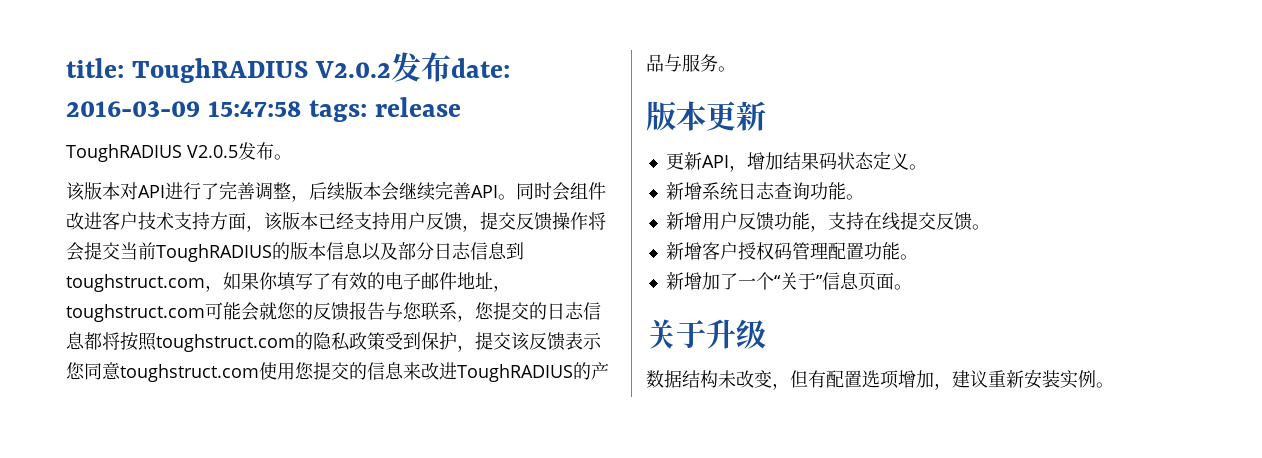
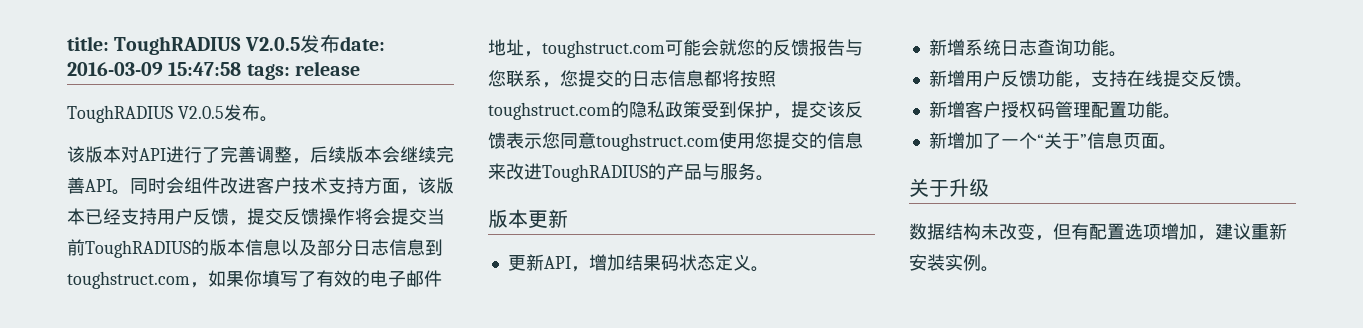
- title: ToughRADIUS V2.0.2发布date: 2016-03-09 15:47:58 tags: release
+ title: ToughRADIUS V2.0.5发布date: 2016-03-09 15:47:58 tags: release

